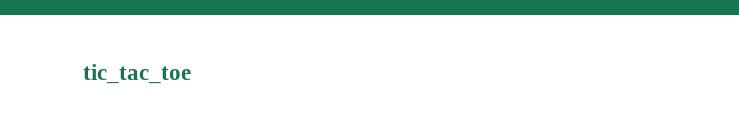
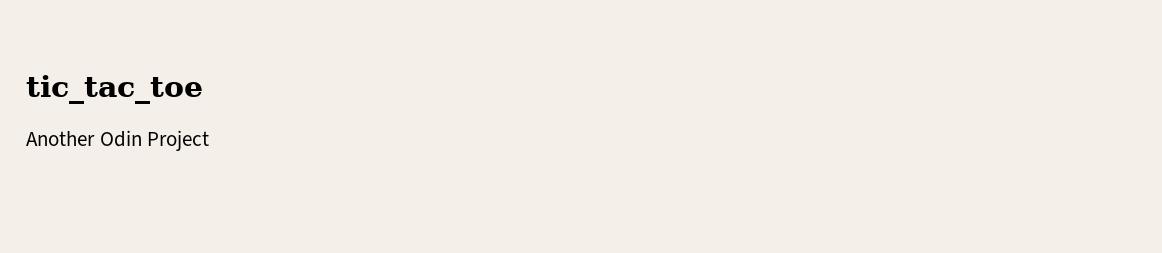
+ Another Odin Project

